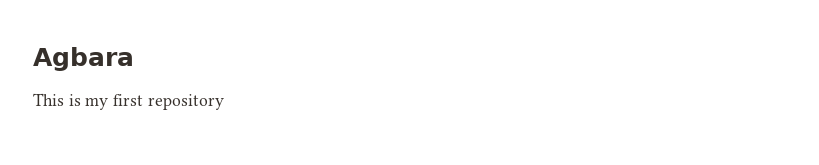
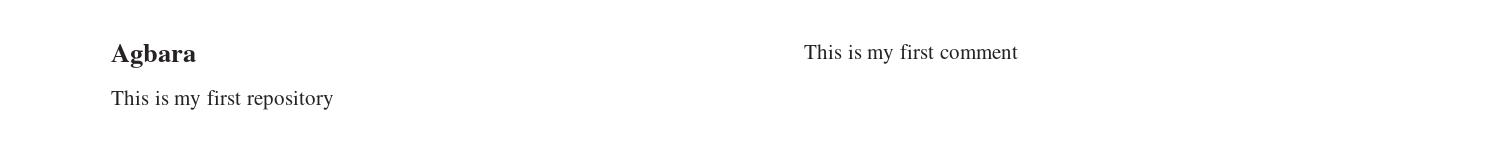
+ This is my first comment

